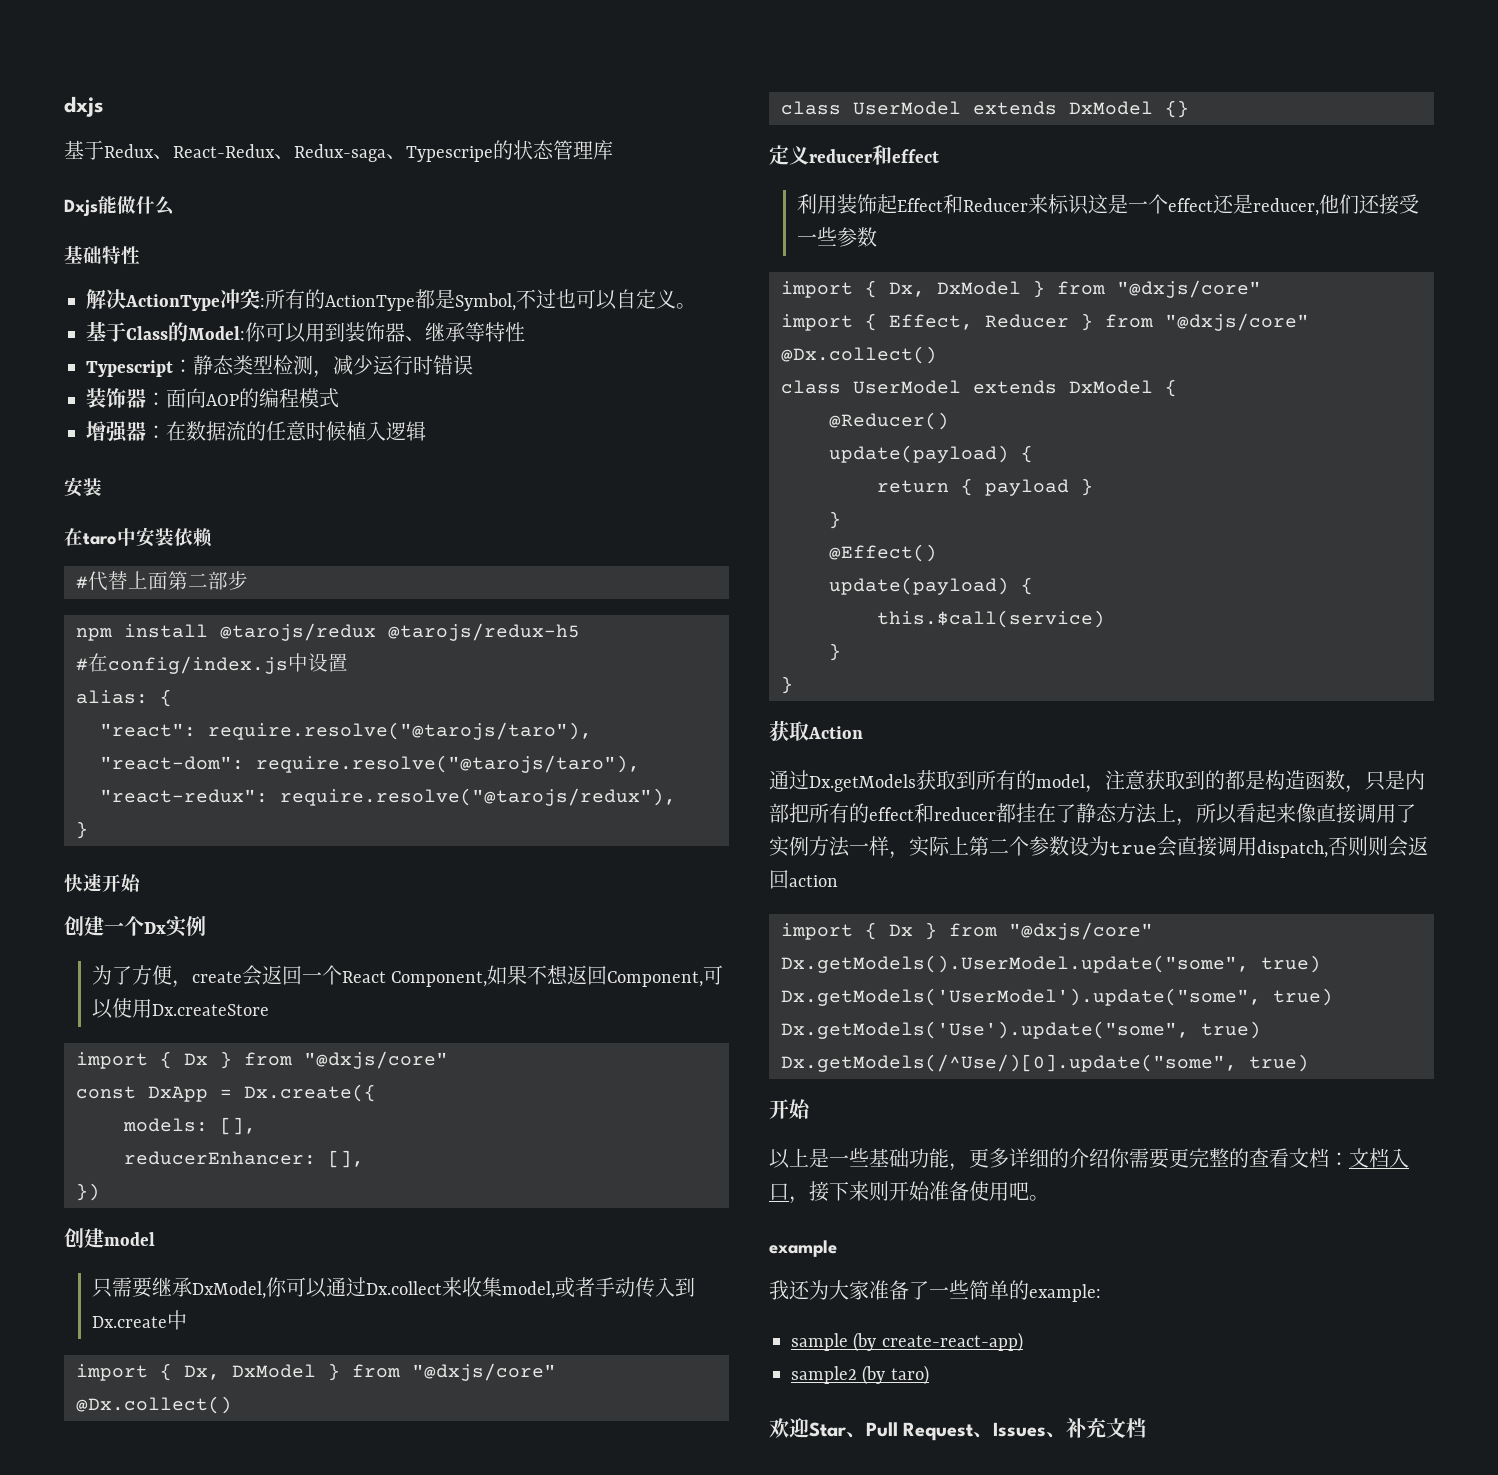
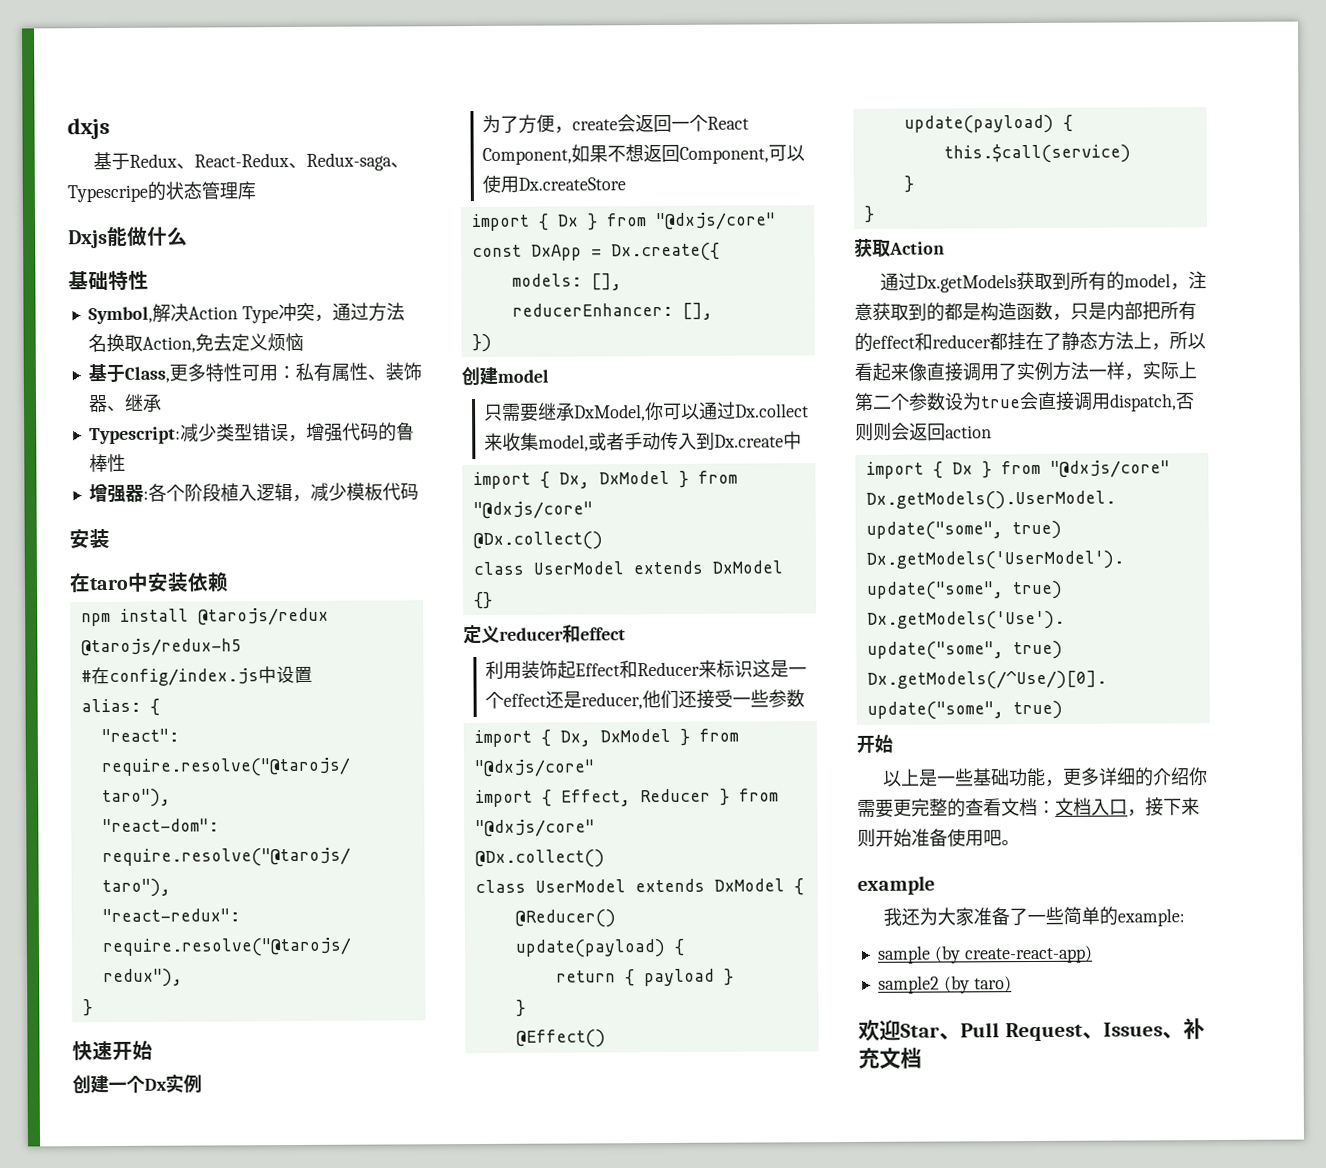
- 解决ActionType冲突:所有的ActionType都是Symbol,不过也可以自定义。
- 基于Class的Model:你可以用到装饰器、继承等特性
- Typescript：静态类型检测，减少运行时错误
- 装饰器：面向AOP的编程模式
- 增强器：在数据流的任意时候植入逻辑
+ Symbol,解决Action Type冲突，通过方法名换取Action,免去定义烦恼
+ 基于Class,更多特性可用：私有属性、装饰器、继承
+ Typescript:减少类型错误，增强代码的鲁棒性
+ 增强器:各个阶段植入逻辑，减少模板代码
- #代替上面第二部步

